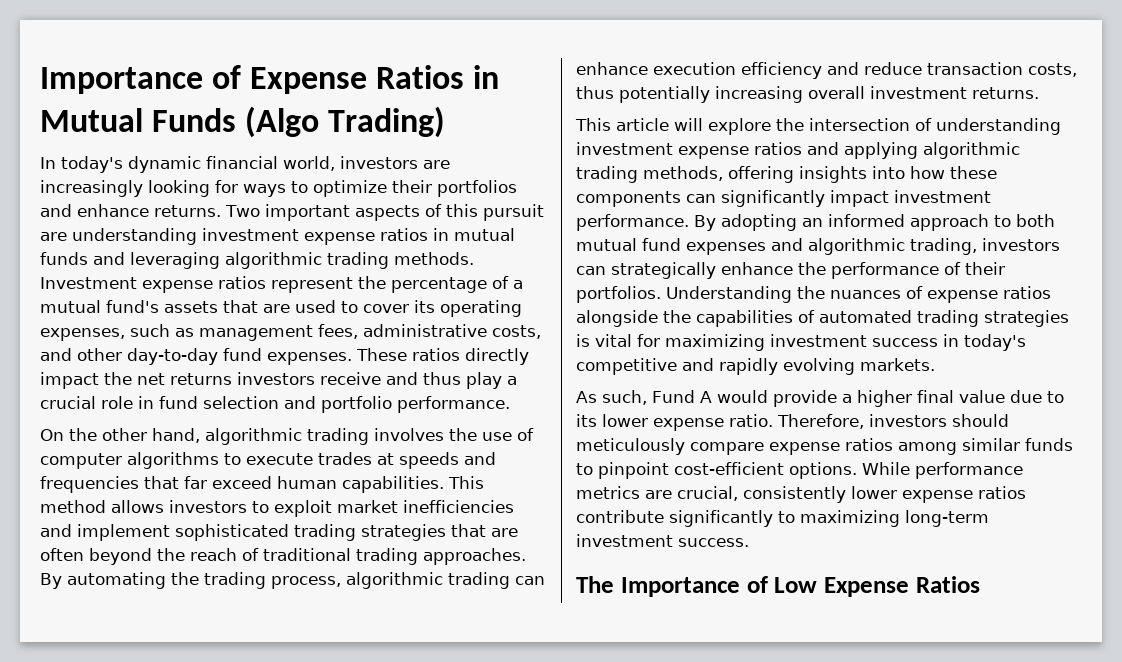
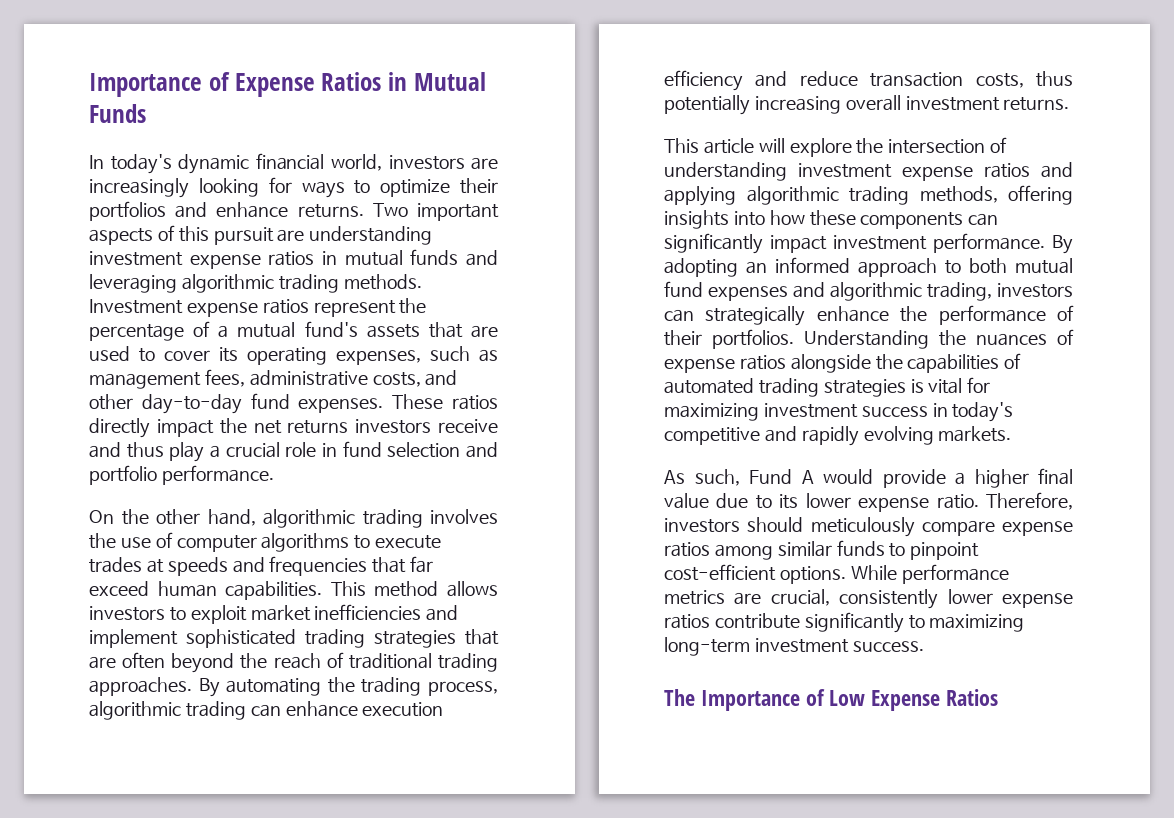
- Importance of Expense Ratios in Mutual Funds (Algo Trading)
+ Importance of Expense Ratios in Mutual Funds

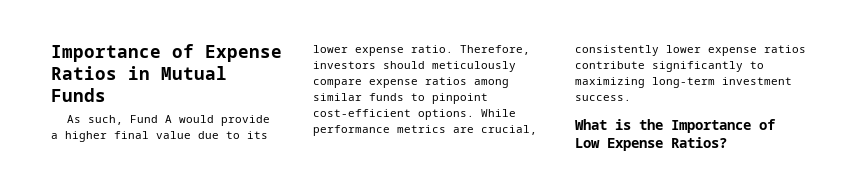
- In today's dynamic financial world, investors are increasingly looking for ways to optimize their portfolios and enhance returns. Two important aspects of this pursuit are understanding investment expense ratios in mutual funds and leveraging algorithmic trading methods. Investment expense ratios represent the percentage of a mutual fund's assets that are used to cover its operating expenses, such as management fees, administrative costs, and other day-to-day fund expenses. These ratios directly impact the net returns investors receive and thus play a crucial role in fund selection and portfolio performance.
- On the other hand, algorithmic trading involves the use of computer algorithms to execute trades at speeds and frequencies that far exceed human capabilities. This method allows investors to exploit market inefficiencies and implement sophisticated trading strategies that are often beyond the reach of traditional trading approaches. By automating the trading process, algorithmic trading can enhance execution efficiency and reduce transaction costs, thus potentially increasing overall investment returns.
- This article will explore the intersection of understanding investment expense ratios and applying algorithmic trading methods, offering insights into how these components can significantly impact investment performance. By adopting an informed approach to both mutual fund expenses and algorithmic trading, investors can strategically enhance the performance of their portfolios. Understanding the nuances of expense ratios alongside the capabilities of automated trading strategies is vital for maximizing investment success in today's competitive and rapidly evolving markets.
- The Importance of Low Expense Ratios
+ What is the Importance of Low Expense Ratios?

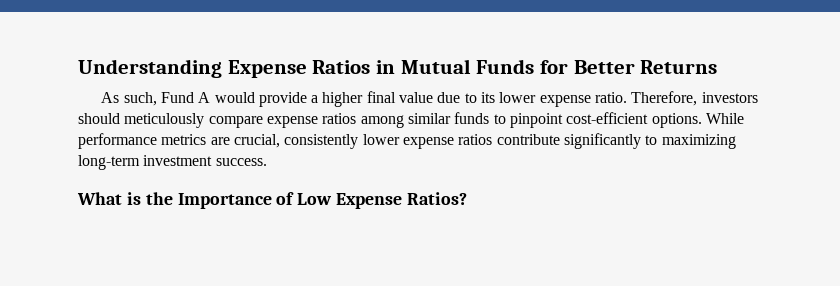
- Importance of Expense Ratios in Mutual Funds
+ Understanding Expense Ratios in Mutual Funds for Better Returns

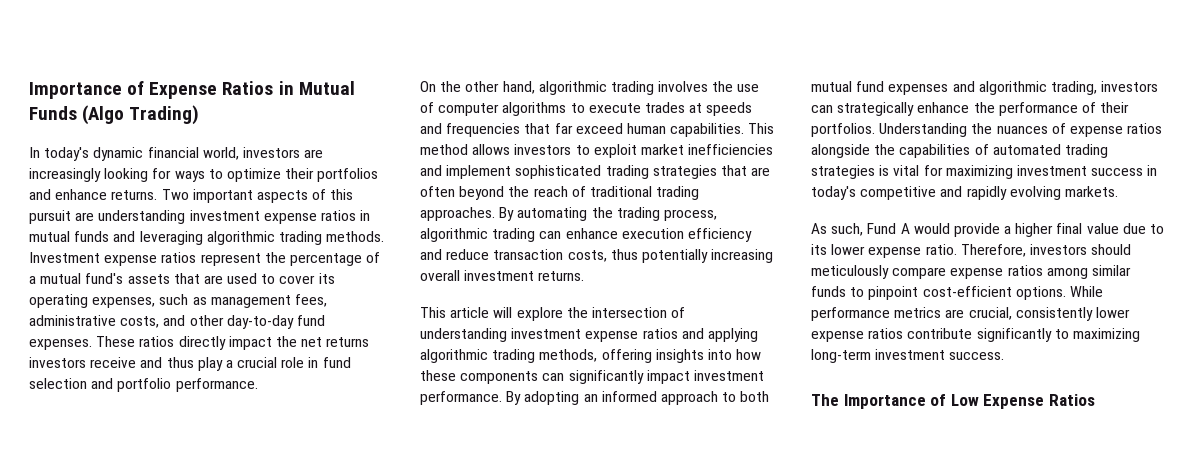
- Understanding Expense Ratios in Mutual Funds for Better Returns
+ Importance of Expense Ratios in Mutual Funds (Algo Trading)
+ In today's dynamic financial world, investors are increasingly looking for ways to optimize their portfolios and enhance returns. Two important aspects of this pursuit are understanding investment expense ratios in mutual funds and leveraging algorithmic trading methods. Investment expense ratios represent the percentage of a mutual fund's assets that are used to cover its operating expenses, such as management fees, administrative costs, and other day-to-day fund expenses. These ratios directly impact the net returns investors receive and thus play a crucial role in fund selection and portfolio performance.
+ On the other hand, algorithmic trading involves the use of computer algorithms to execute trades at speeds and frequencies that far exceed human capabilities. This method allows investors to exploit market inefficiencies and implement sophisticated trading strategies that are often beyond the reach of traditional trading approaches. By automating the trading process, algorithmic trading can enhance execution efficiency and reduce transaction costs, thus potentially increasing overall investment returns.
+ This article will explore the intersection of understanding investment expense ratios and applying algorithmic trading methods, offering insights into how these components can significantly impact investment performance. By adopting an informed approach to both mutual fund expenses and algorithmic trading, investors can strategically enhance the performance of their portfolios. Understanding the nuances of expense ratios alongside the capabilities of automated trading strategies is vital for maximizing investment success in today's competitive and rapidly evolving markets.
- What is the Importance of Low Expense Ratios?
+ The Importance of Low Expense Ratios

